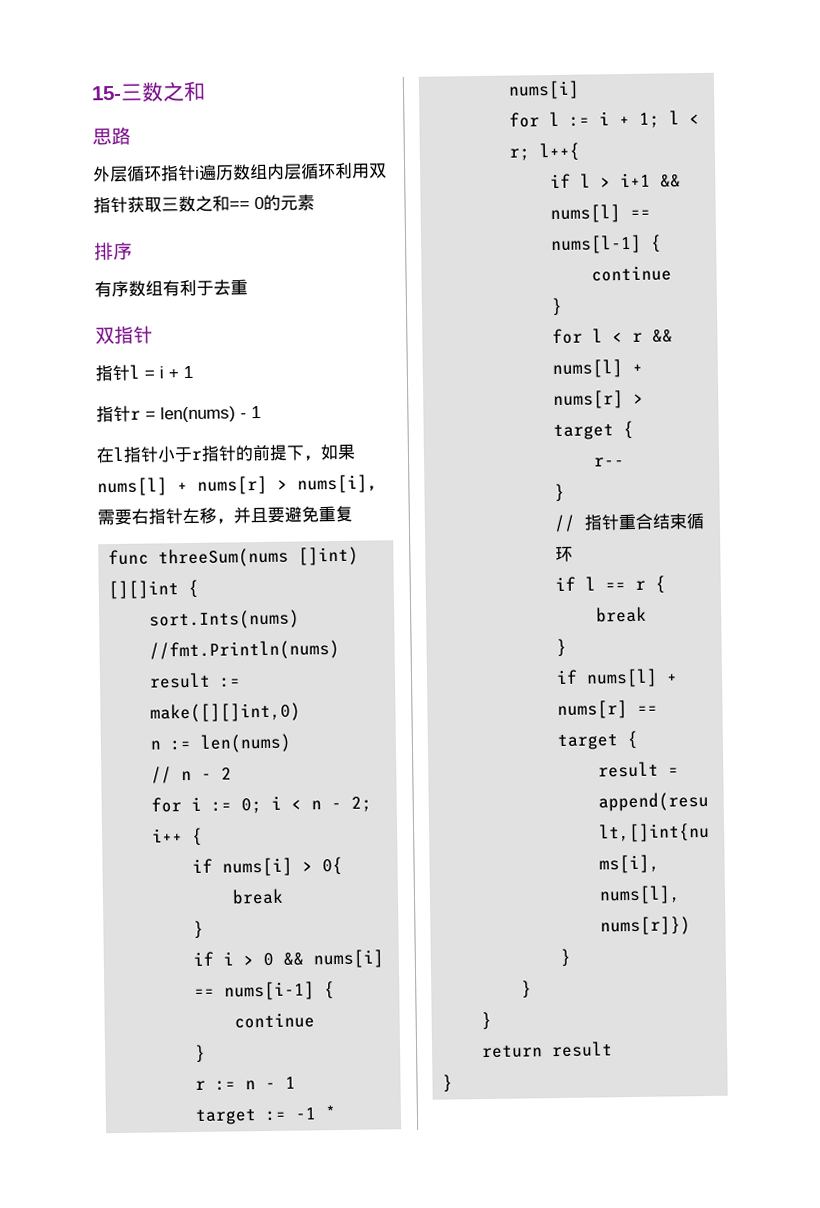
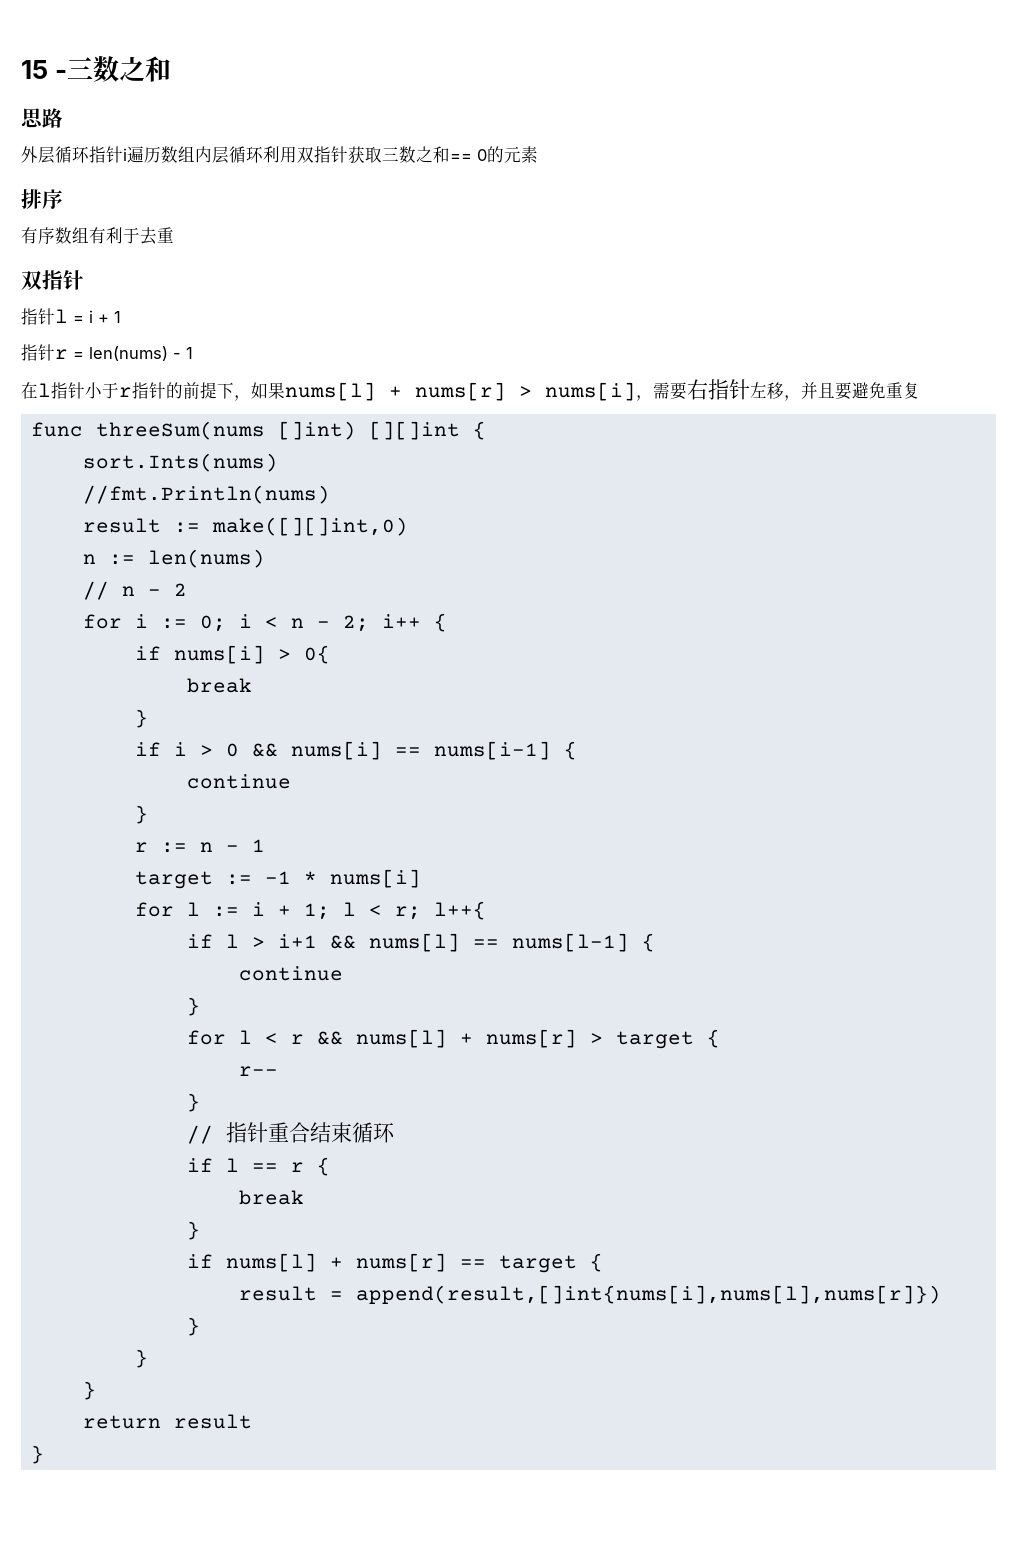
- 15-三数之和
+ 15 -三数之和

